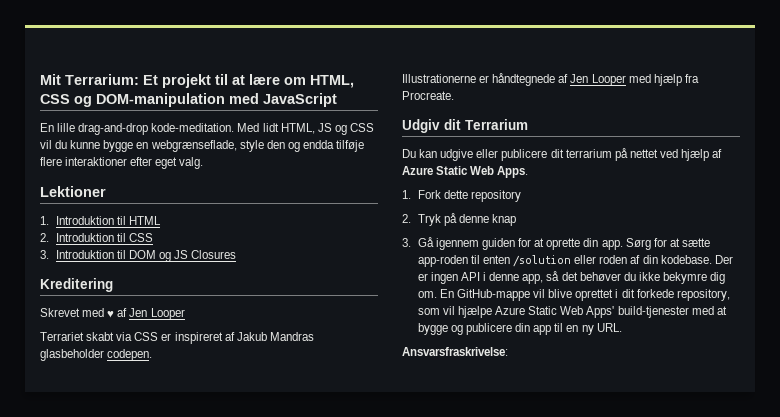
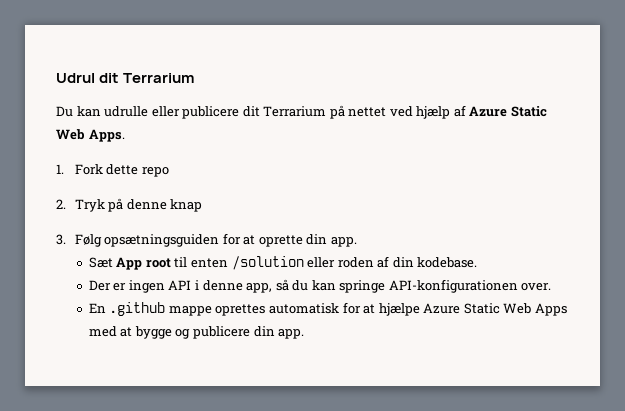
- Mit Terrarium: Et projekt til at lære om HTML, CSS og DOM-manipulation med JavaScript
- En lille drag-and-drop kode-meditation. Med lidt HTML, JS og CSS vil du kunne bygge en webgrænseflade, style den og endda tilføje flere interaktioner efter eget valg.
- Lektioner
- 1. Introduktion til HTML
- 2. Introduktion til CSS
- 3. Introduktion til DOM og JS Closures
- Kreditering
- Skrevet med ♥ af Jen Looper
- Terrariet skabt via CSS er inspireret af Jakub Mandras glasbeholder codepen.
- Illustrationerne er håndtegnede af Jen Looper med hjælp fra Procreate.
- Udgiv dit Terrarium
+ Udrul dit Terrarium
- Du kan udgive eller publicere dit terrarium på nettet ved hjælp af Azure Static Web Apps.
+ Du kan udrulle eller publicere dit Terrarium på nettet ved hjælp af Azure Static Web Apps.
- 1. Fork dette repository
+ 1. Fork dette repo
- 3. Gå igennem guiden for at oprette din app. Sørg for at sætte app-roden til enten /solution eller roden af din kodebase. Der er ingen API i denne app, så det behøver du ikke bekymre dig om. En GitHub-mappe vil blive oprettet i dit forkede repository, som vil hjælpe Azure Static Web Apps' build-tjenester med at bygge og publicere din app til en ny URL.
- Ansvarsfraskrivelse:
+ 3. Følg opsætningsguiden for at oprette din app.
+ Sæt App root til enten /solution eller roden af din kodebase.
+ Der er ingen API i denne app, så du kan springe API-konfigurationen over.
+ En .github mappe oprettes automatisk for at hjælpe Azure Static Web Apps med at bygge og publicere din app.

